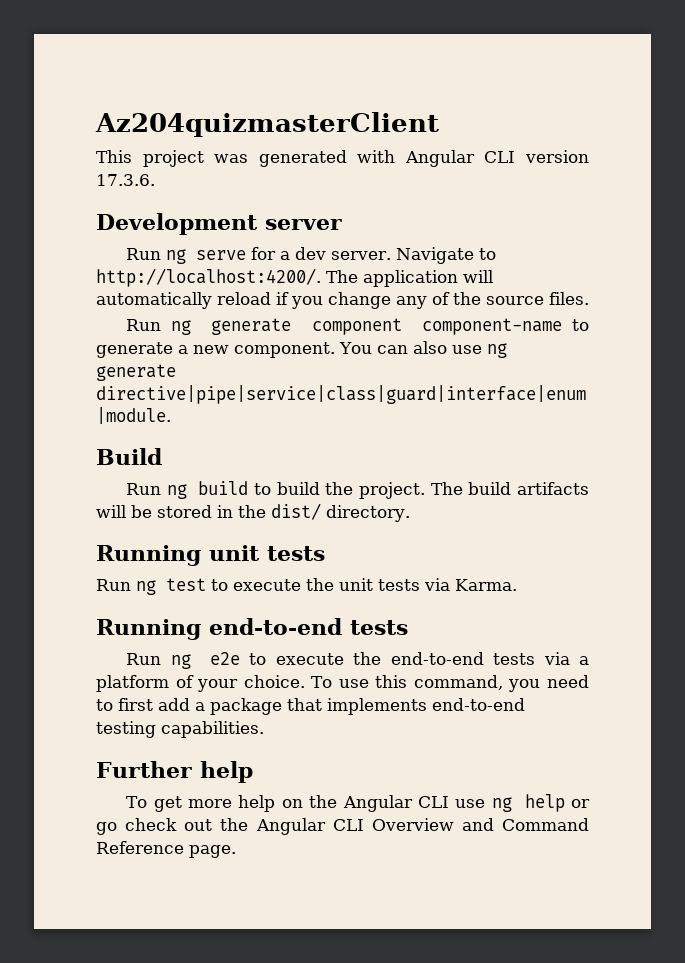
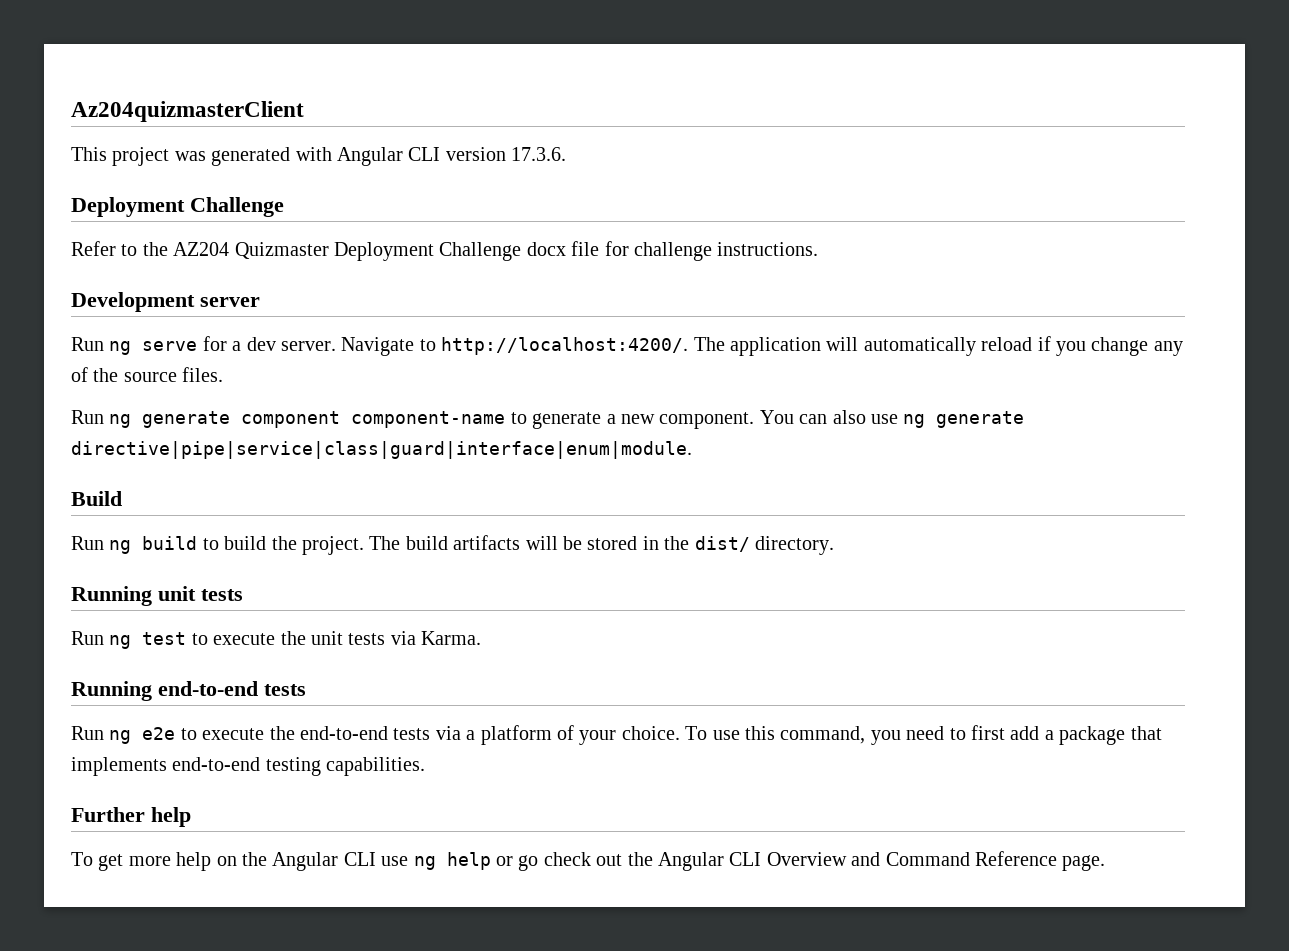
  This project was generated with Angular CLI version 17.3.6.
+ Deployment Challenge
+ Refer to the AZ204 Quizmaster Deployment Challenge docx file for challenge instructions.

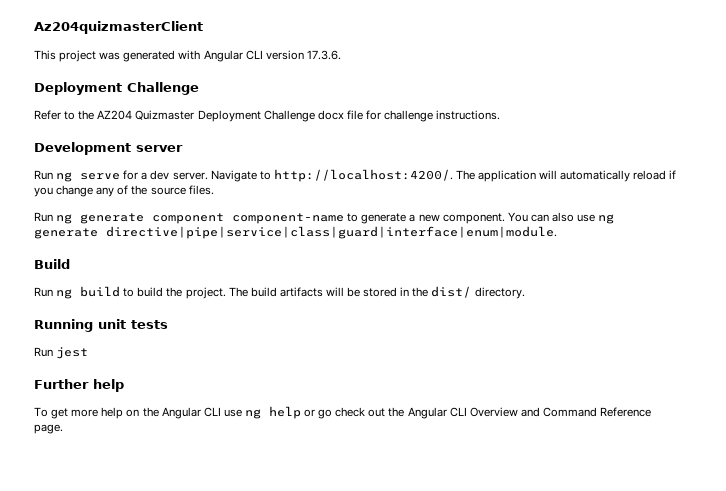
- Run ng test to execute the unit tests via Karma.
- Running end-to-end tests
- Run ng e2e to execute the end-to-end tests via a platform of your choice. To use this command, you need to first add a package that implements end-to-end testing capabilities.
+ Run jest

